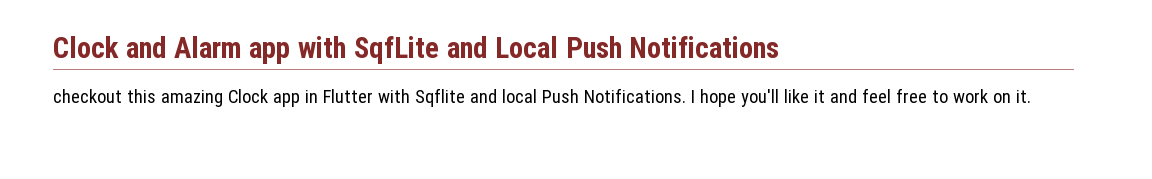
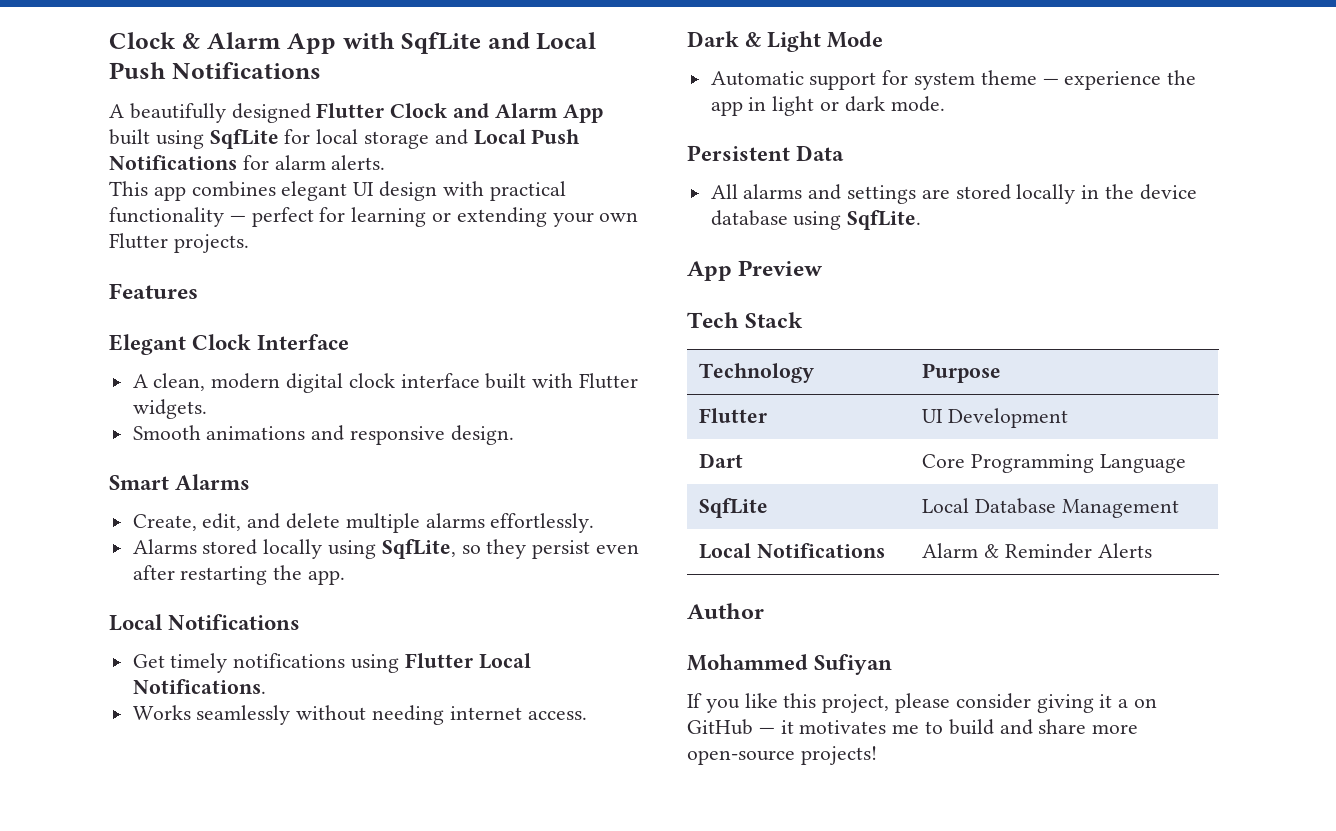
- Clock and Alarm app with SqfLite and Local Push Notifications
+ Clock & Alarm App with SqfLite and Local Push Notifications
- checkout this amazing Clock app in Flutter with Sqflite and local Push Notifications. I hope you'll like it and feel free to work on it.
+ A beautifully designed Flutter Clock and Alarm App built using SqfLite for local storage and Local Push Notifications for alarm alerts.
+ This app combines elegant UI design with practical functionality — perfect for learning or extending your own Flutter projects.
+ Features
+ Elegant Clock Interface
+ A clean, modern digital clock interface built with Flutter widgets.
+ Smooth animations and responsive design.
+ Smart Alarms
+ Create, edit, and delete multiple alarms effortlessly.
+ Alarms stored locally using SqfLite, so they persist even after restarting the app.
+ Local Notifications
+ Get timely notifications using Flutter Local Notifications.
+ Works seamlessly without needing internet access.
+ Dark & Light Mode
+ Automatic support for system theme — experience the app in light or dark mode.
+ Persistent Data
+ All alarms and settings are stored locally in the device database using SqfLite.
+ App Preview
+ Tech Stack
+ Technology | Purpose
+ Flutter | UI Development
+ Dart | Core Programming Language
+ SqfLite | Local Database Management
+ Local Notifications | Alarm & Reminder Alerts
+ Author
+ Mohammed Sufiyan
+ If you like this project, please consider giving it a on GitHub — it motivates me to build and share more open-source projects!

